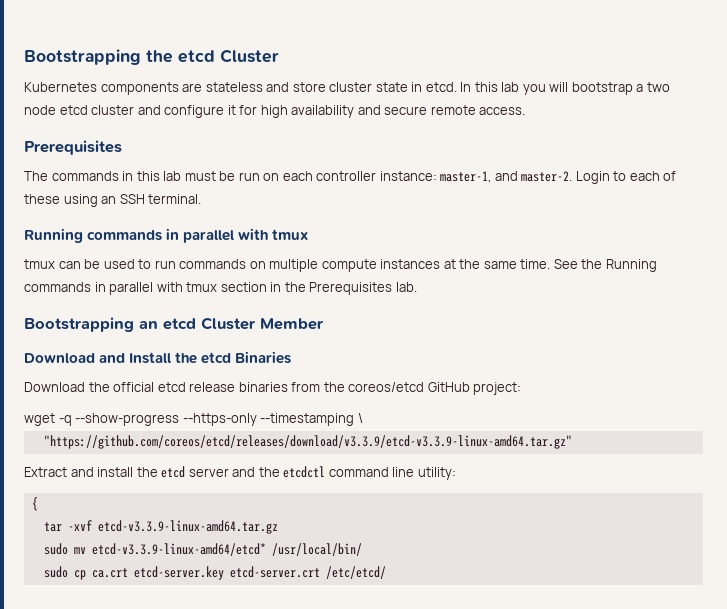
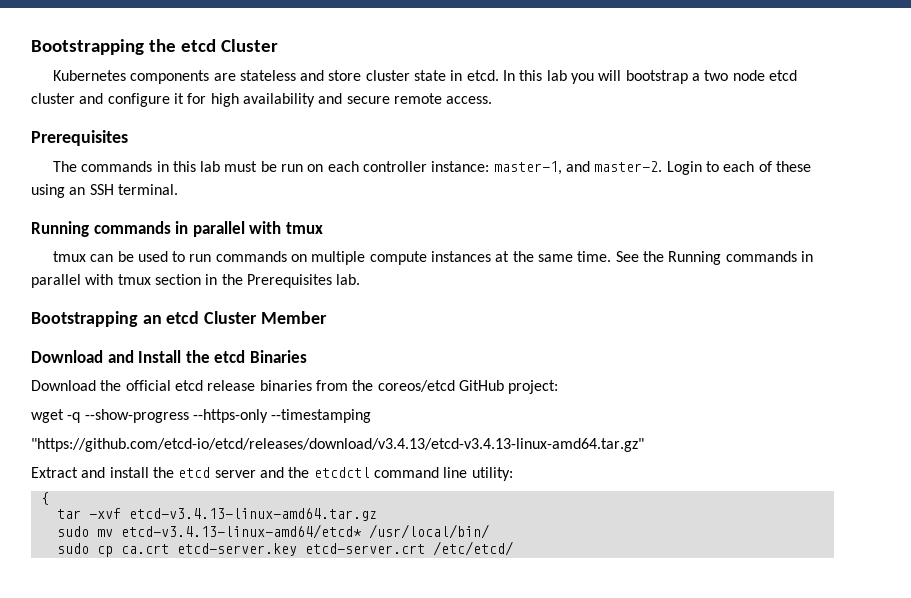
- wget -q --show-progress --https-only --timestamping \
- "https://github.com/coreos/etcd/releases/download/v3.3.9/etcd-v3.3.9-linux-amd64.tar.gz"
+ wget -q --show-progress --https-only --timestamping
+ "https://github.com/etcd-io/etcd/releases/download/v3.4.13/etcd-v3.4.13-linux-amd64.tar.gz"
- tar -xvf etcd-v3.3.9-linux-amd64.tar.gz
+ tar -xvf etcd-v3.4.13-linux-amd64.tar.gz
- sudo mv etcd-v3.3.9-linux-amd64/etcd* /usr/local/bin/
+ sudo mv etcd-v3.4.13-linux-amd64/etcd* /usr/local/bin/

